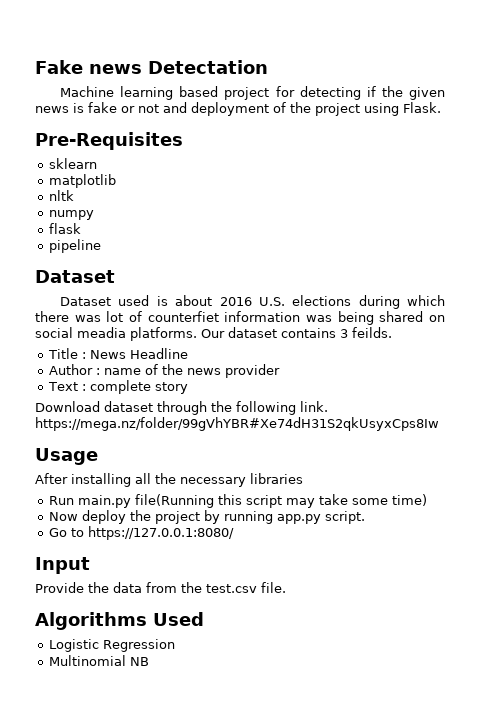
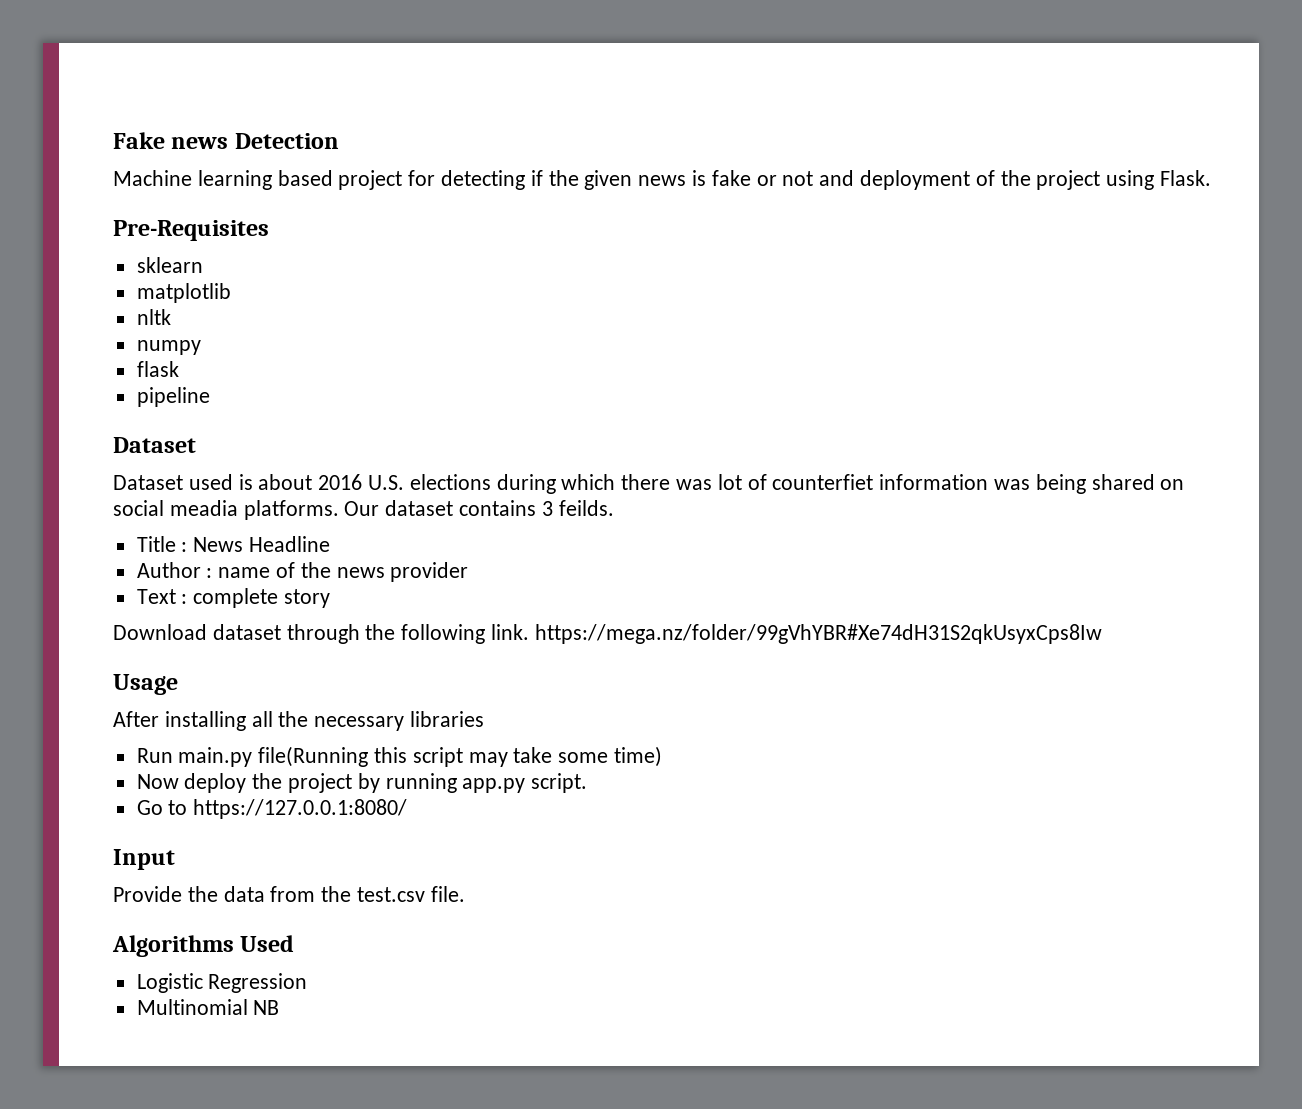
- Fake news Detectation
+ Fake news Detection

